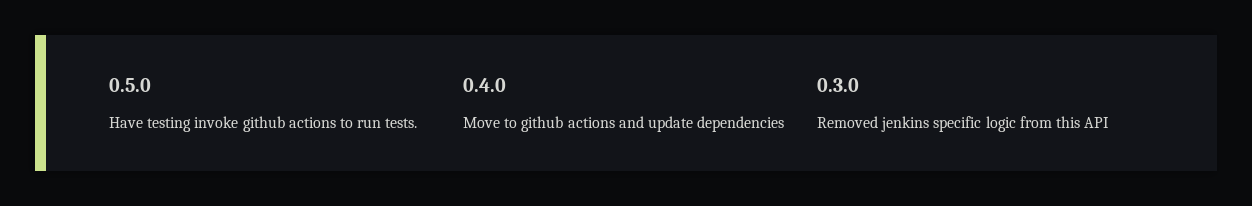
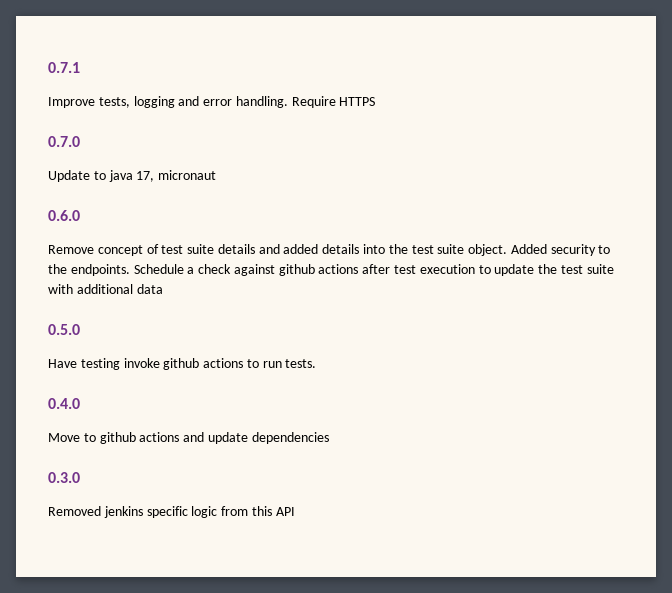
+ 0.7.1
+ Improve tests, logging and error handling. Require HTTPS
+ 0.7.0
+ Update to java 17, micronaut
+ 0.6.0
+ Remove concept of test suite details and added details into the test suite object. Added security to the endpoints. Schedule a check against github actions after test execution to update the test suite with additional data

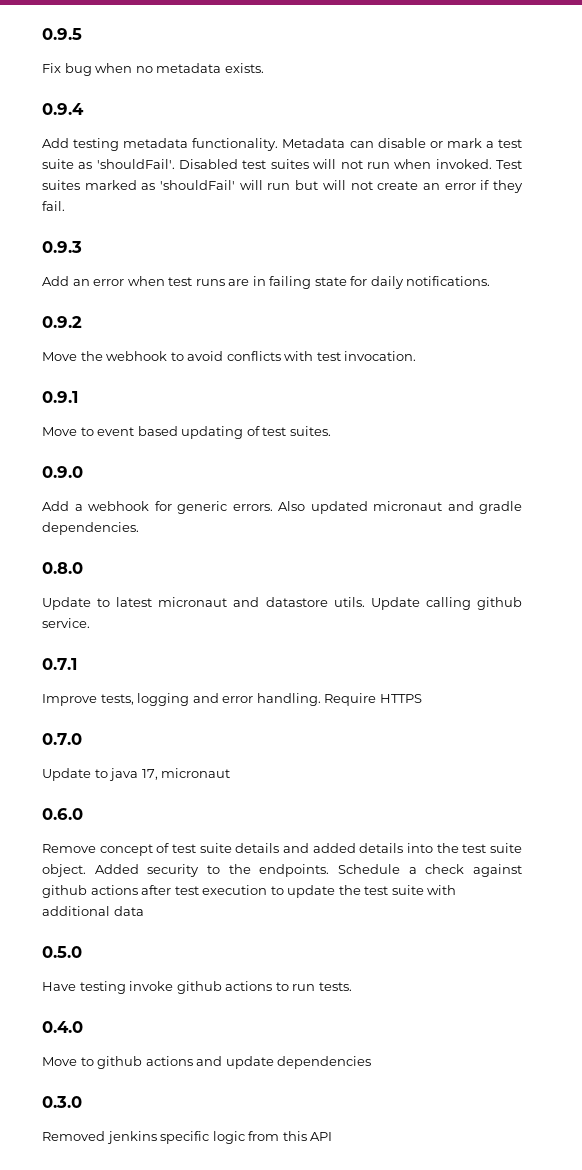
+ 0.9.5
+ Fix bug when no metadata exists.
+ 0.9.4
+ Add testing metadata functionality. Metadata can disable or mark a test suite as 'shouldFail'. Disabled test suites will not run when invoked. Test suites marked as 'shouldFail' will run but will not create an error if they fail.
+ 0.9.3
+ Add an error when test runs are in failing state for daily notifications.
+ 0.9.2
+ Move the webhook to avoid conflicts with test invocation.
+ 0.9.1
+ Move to event based updating of test suites.
+ 0.9.0
+ Add a webhook for generic errors. Also updated micronaut and gradle dependencies.
+ 0.8.0
+ Update to latest micronaut and datastore utils. Update calling github service.

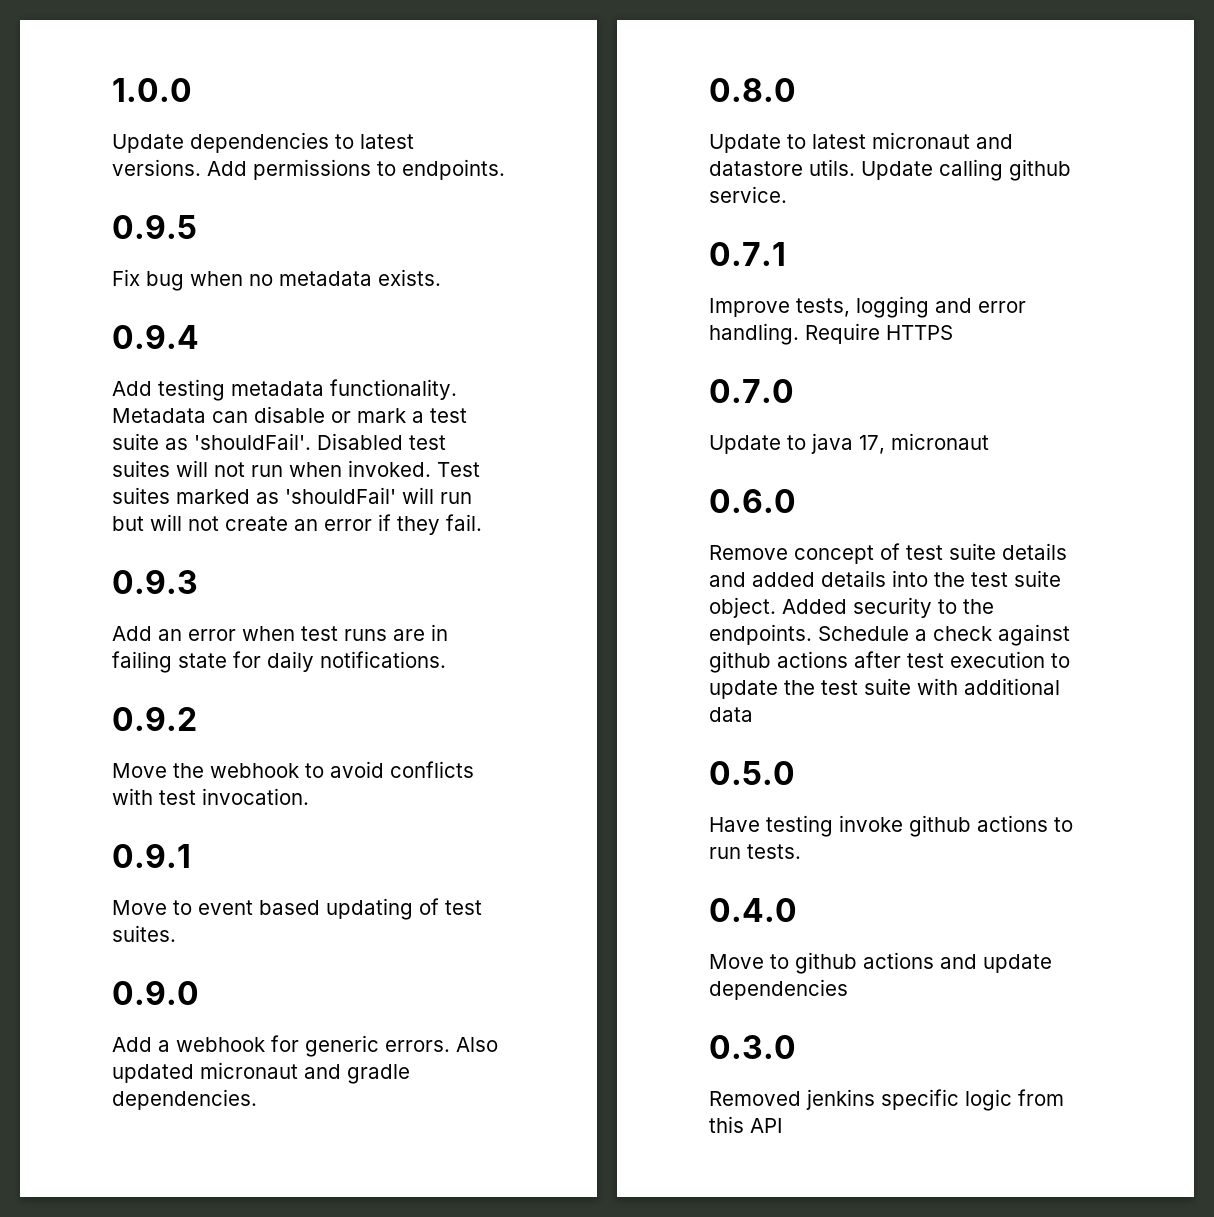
+ 1.0.0
+ Update dependencies to latest versions. Add permissions to endpoints.

